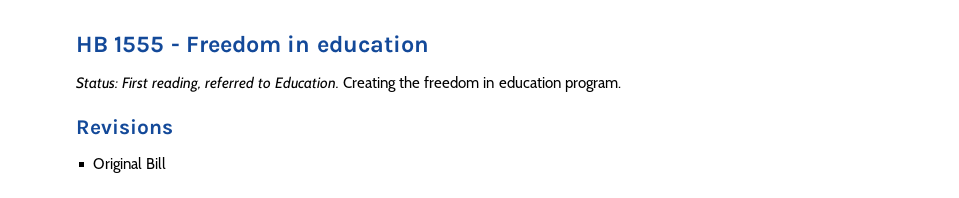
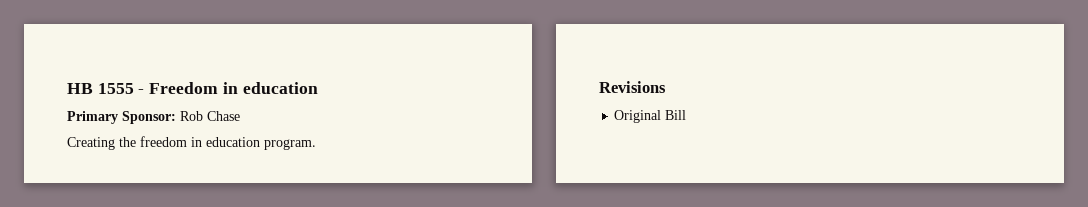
- Status: First reading, referred to Education. Creating the freedom in education program.
+ Primary Sponsor: Rob Chase
+ Creating the freedom in education program.

